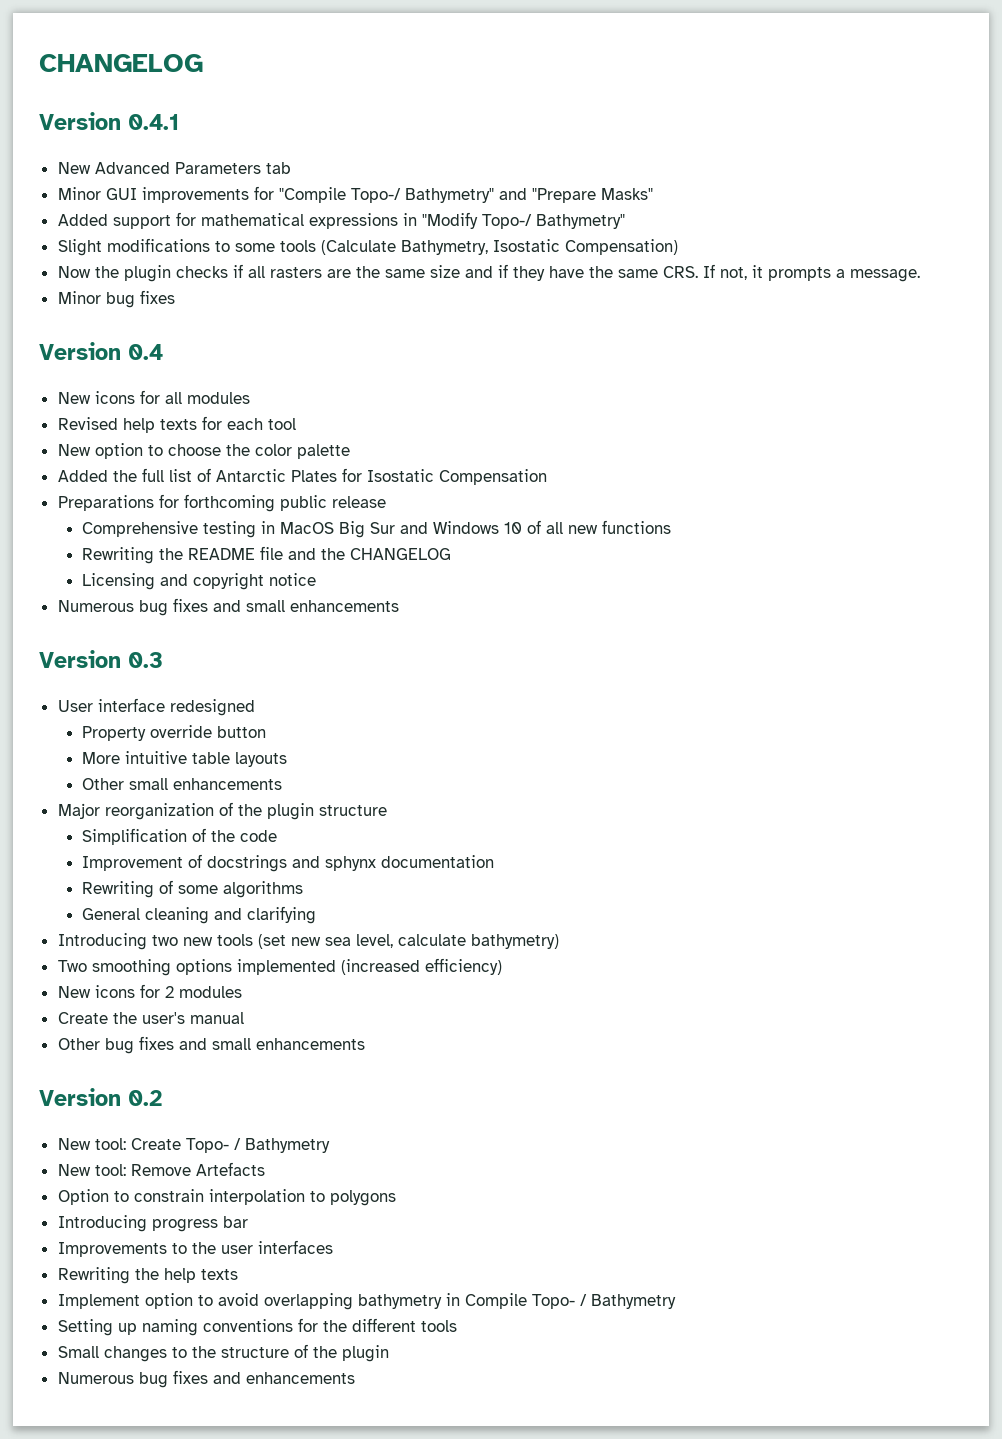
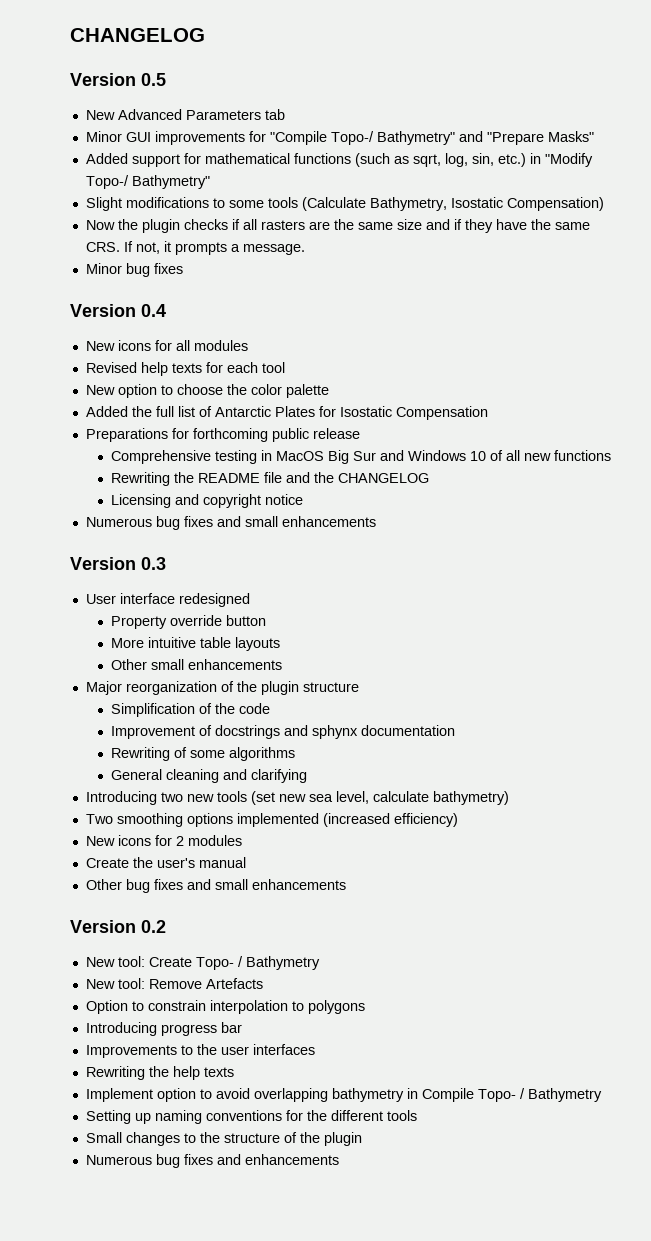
- Version 0.4.1
+ Version 0.5
- Added support for mathematical expressions in "Modify Topo-/ Bathymetry"
+ Added support for mathematical functions (such as sqrt, log, sin, etc.) in "Modify Topo-/ Bathymetry"

